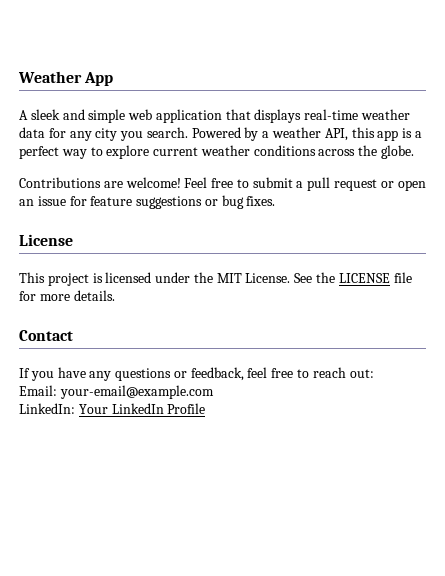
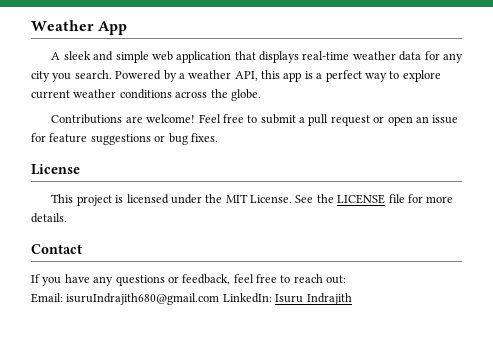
- Email: your-email@example.com
- LinkedIn: Your LinkedIn Profile
+ Email: isuruIndrajith680@gmail.com LinkedIn: Isuru Indrajith

